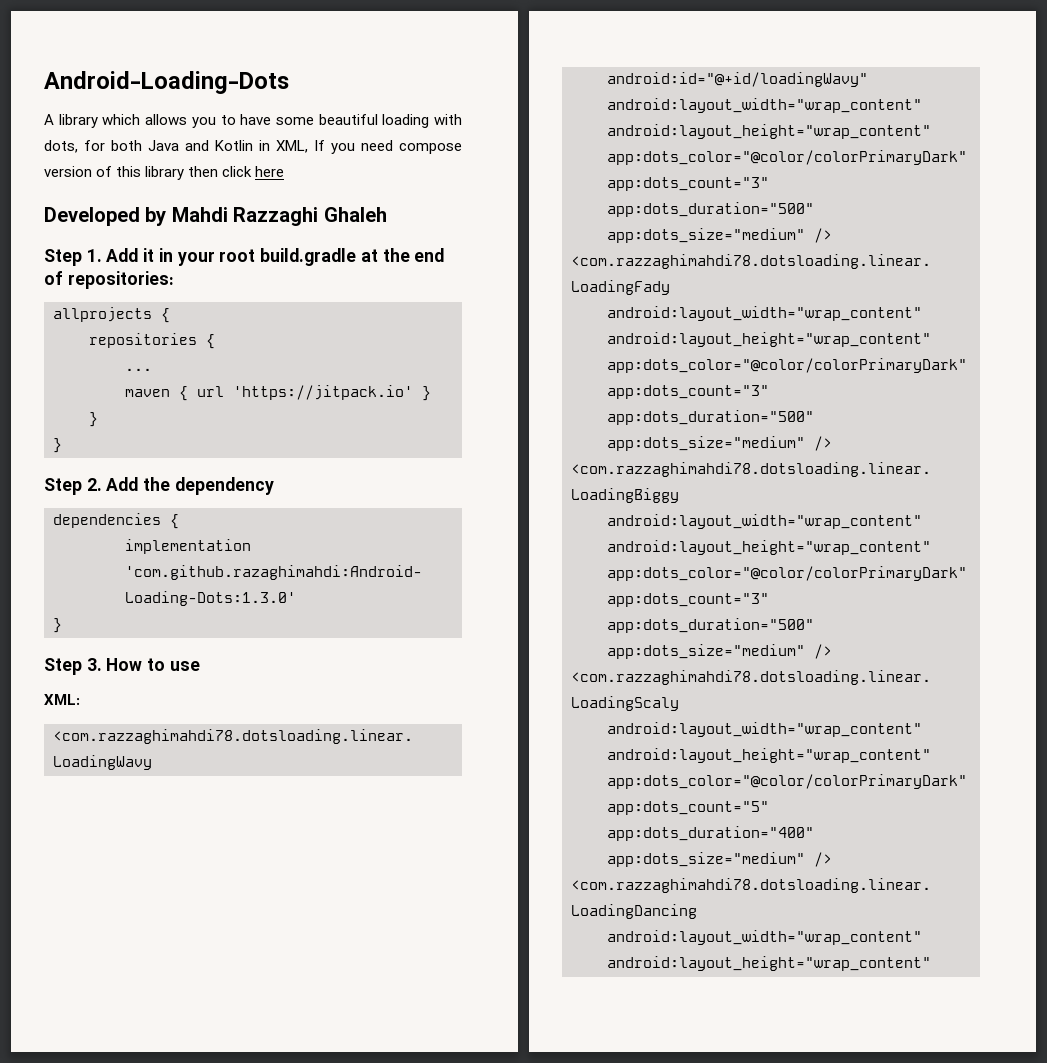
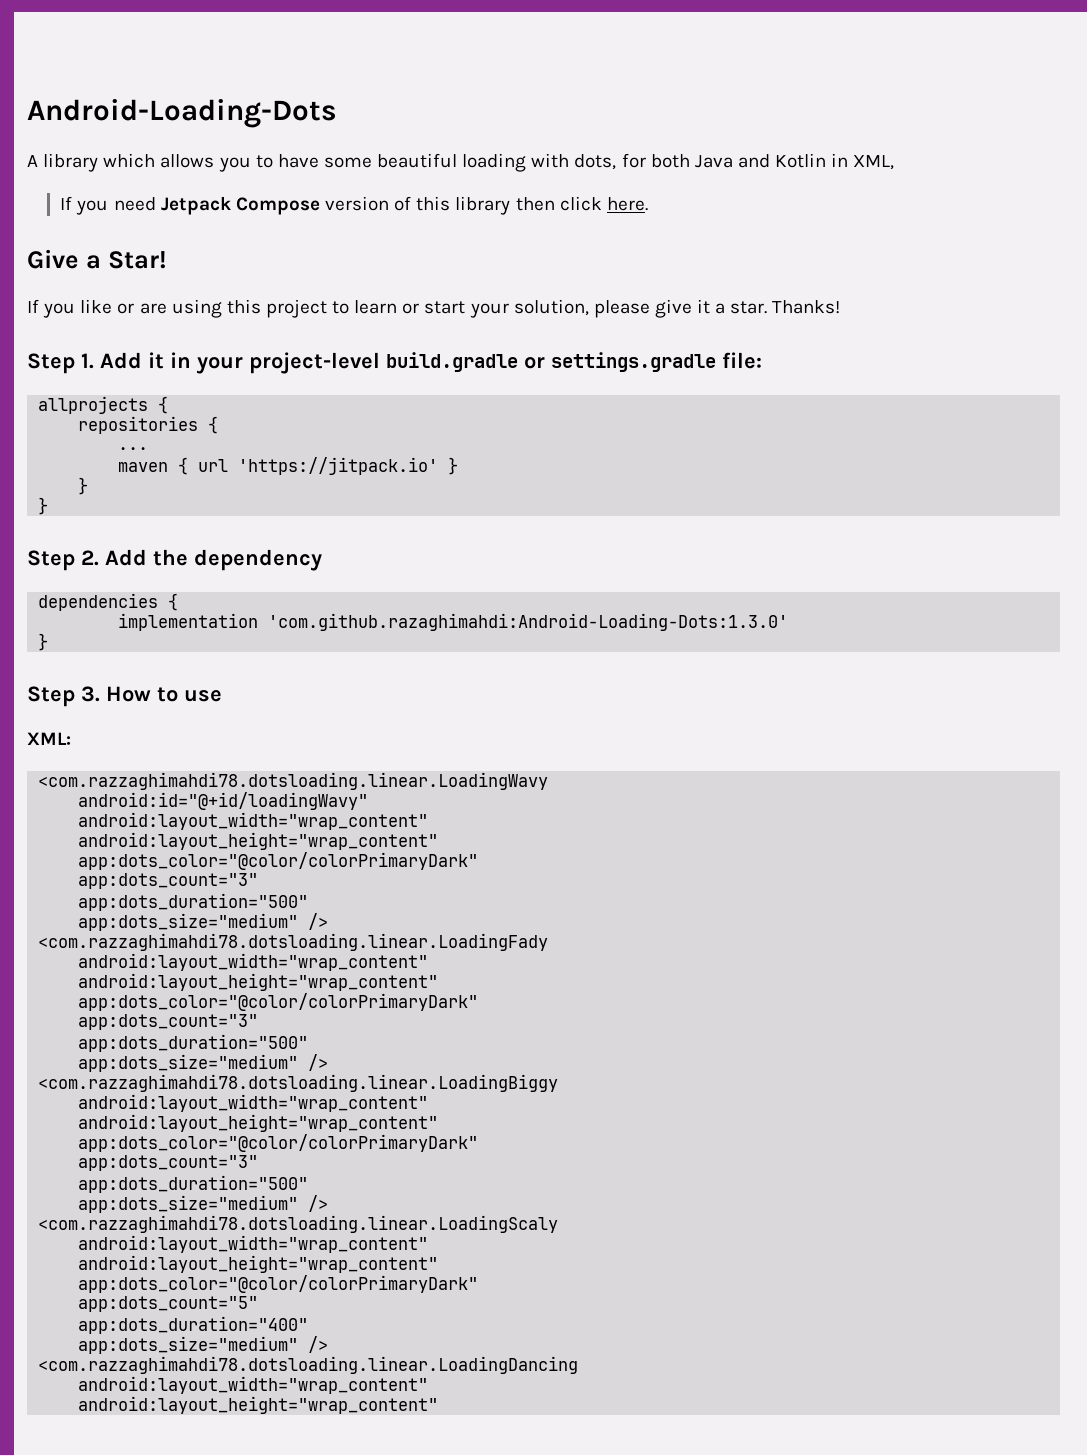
- A library which allows you to have some beautiful loading with dots, for both Java and Kotlin in XML, If you need compose version of this library then click here
- Developed by Mahdi Razzaghi Ghaleh
+ A library which allows you to have some beautiful loading with dots, for both Java and Kotlin in XML,
+ If you need Jetpack Compose version of this library then click here.
+ Give a Star!
+ If you like or are using this project to learn or start your solution, please give it a star. Thanks!
- Step 1. Add it in your root build.gradle at the end of repositories:
+ Step 1. Add it in your project-level build.gradle or settings.gradle file:

